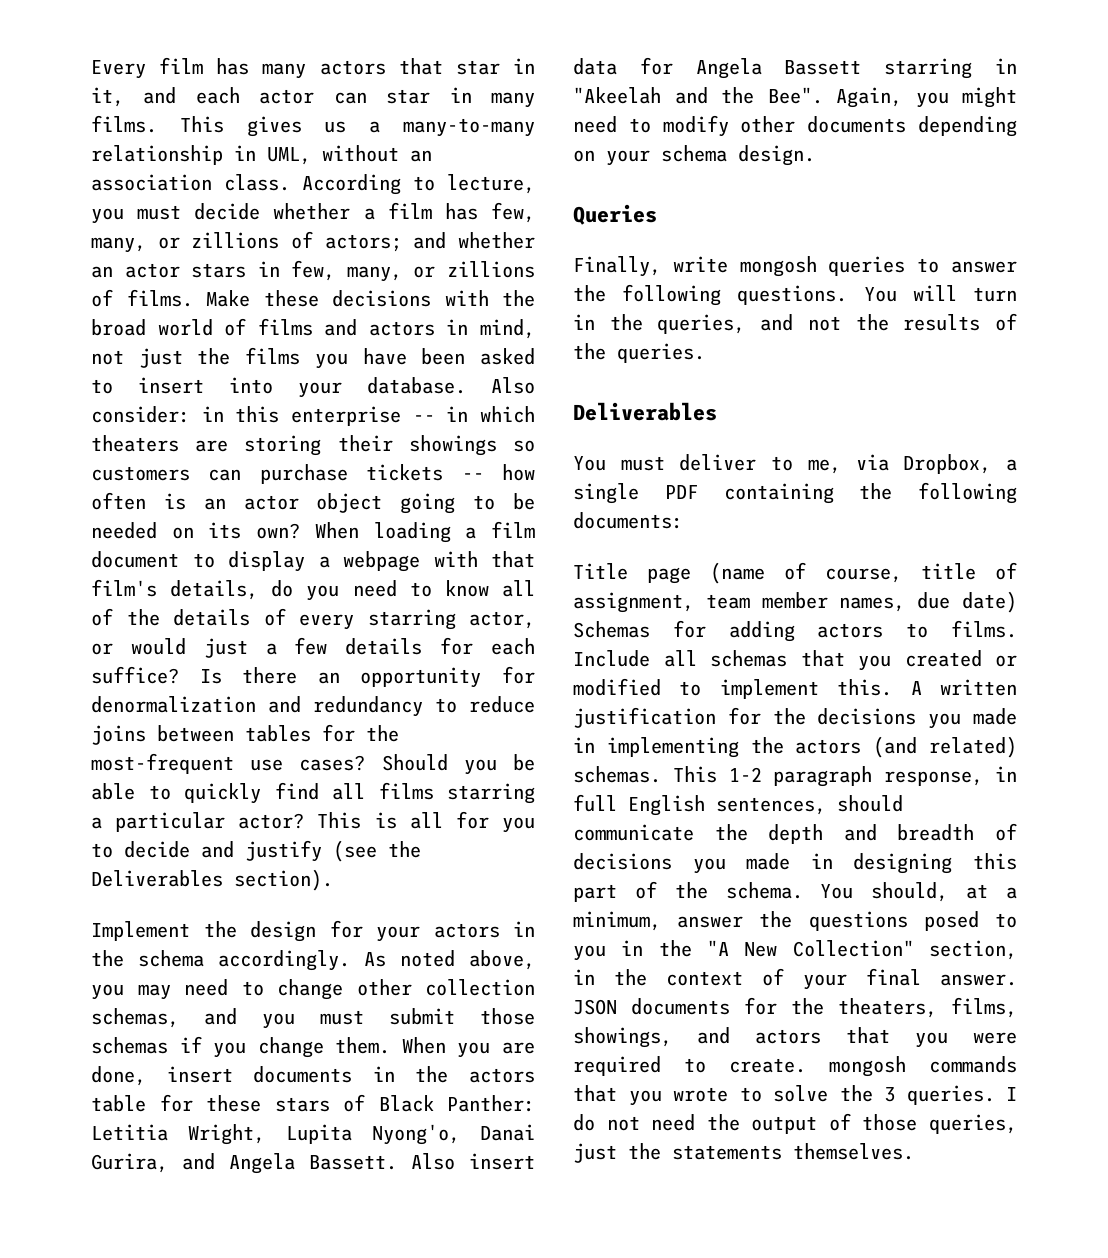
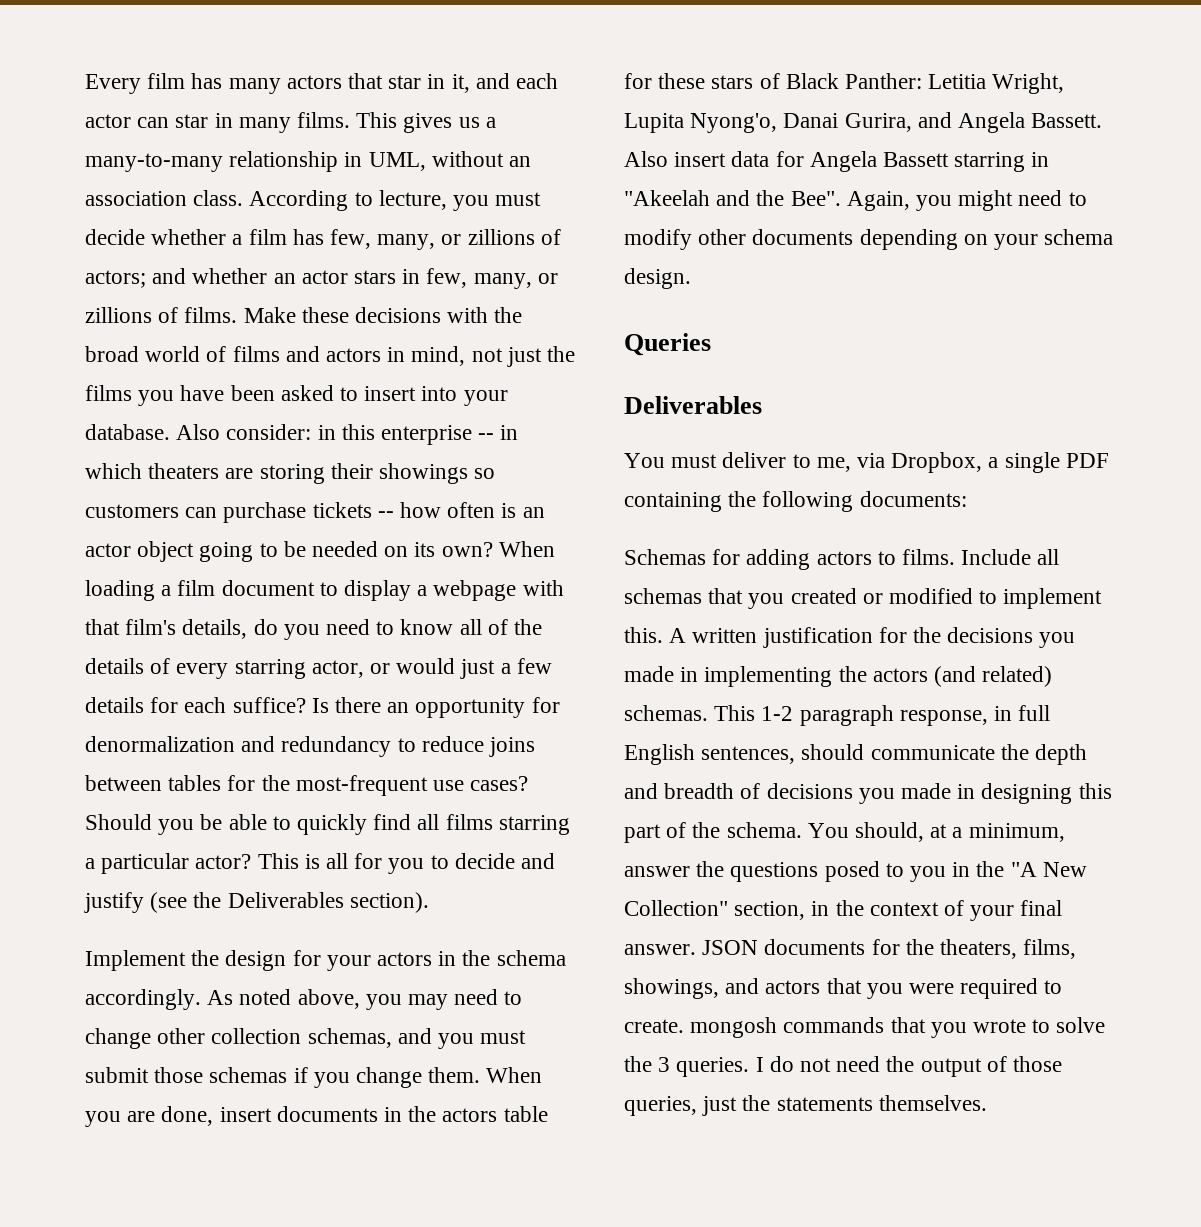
- Finally, write mongosh queries to answer the following questions. You will turn in the queries, and not the results of the queries.
- Title page (name of course, title of assignment, team member names, due date) Schemas for adding actors to films.
+ Schemas for adding actors to films.

